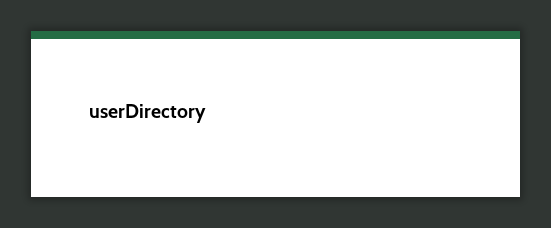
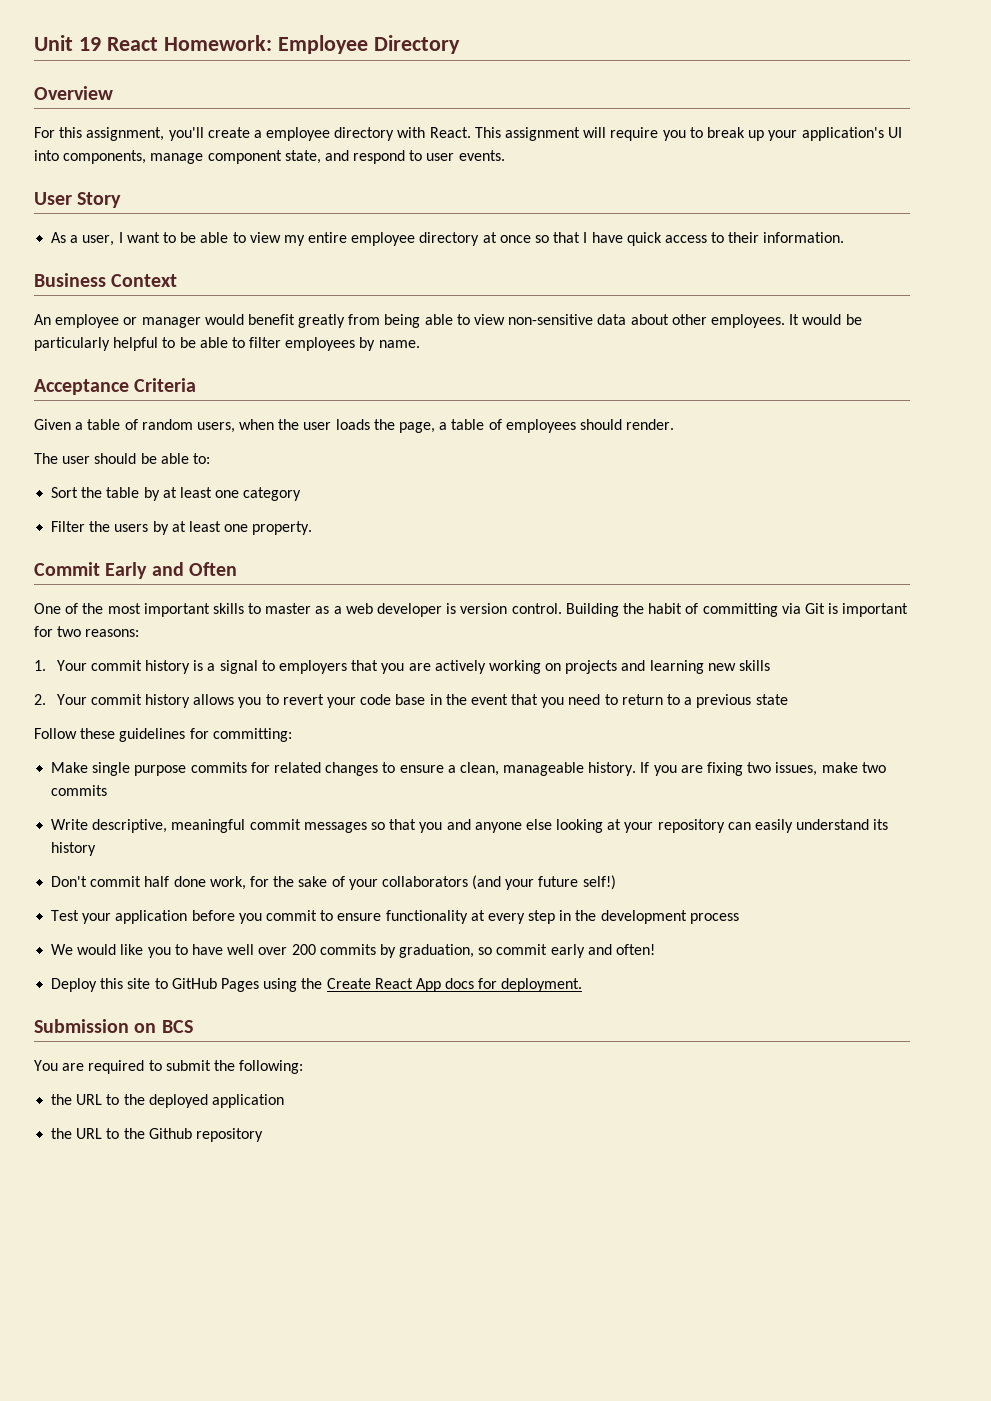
- userDirectory
+ Unit 19 React Homework: Employee Directory
+ Overview
+ For this assignment, you'll create a employee directory with React. This assignment will require you to break up your application's UI into components, manage component state, and respond to user events.
+ User Story
+ As a user, I want to be able to view my entire employee directory at once so that I have quick access to their information.
+ Business Context
+ An employee or manager would benefit greatly from being able to view non-sensitive data about other employees. It would be particularly helpful to be able to filter employees by name.
+ Acceptance Criteria
+ Given a table of random users, when the user loads the page, a table of employees should render.
+ The user should be able to:
+ Sort the table by at least one category
+ Filter the users by at least one property.
+ Commit Early and Often
+ One of the most important skills to master as a web developer is version control. Building the habit of committing via Git is important for two reasons:
+ 1. Your commit history is a signal to employers that you are actively working on projects and learning new skills
+ 2. Your commit history allows you to revert your code base in the event that you need to return to a previous state
+ Follow these guidelines for committing:
+ Make single purpose commits for related changes to ensure a clean, manageable history. If you are fixing two issues, make two commits
+ Write descriptive, meaningful commit messages so that you and anyone else looking at your repository can easily understand its history
+ Don't commit half done work, for the sake of your collaborators (and your future self!)
+ Test your application before you commit to ensure functionality at every step in the development process
+ We would like you to have well over 200 commits by graduation, so commit early and often!
+ Deploy this site to GitHub Pages using the Create React App docs for deployment.
+ Submission on BCS
+ You are required to submit the following:
+ the URL to the deployed application
+ the URL to the Github repository

